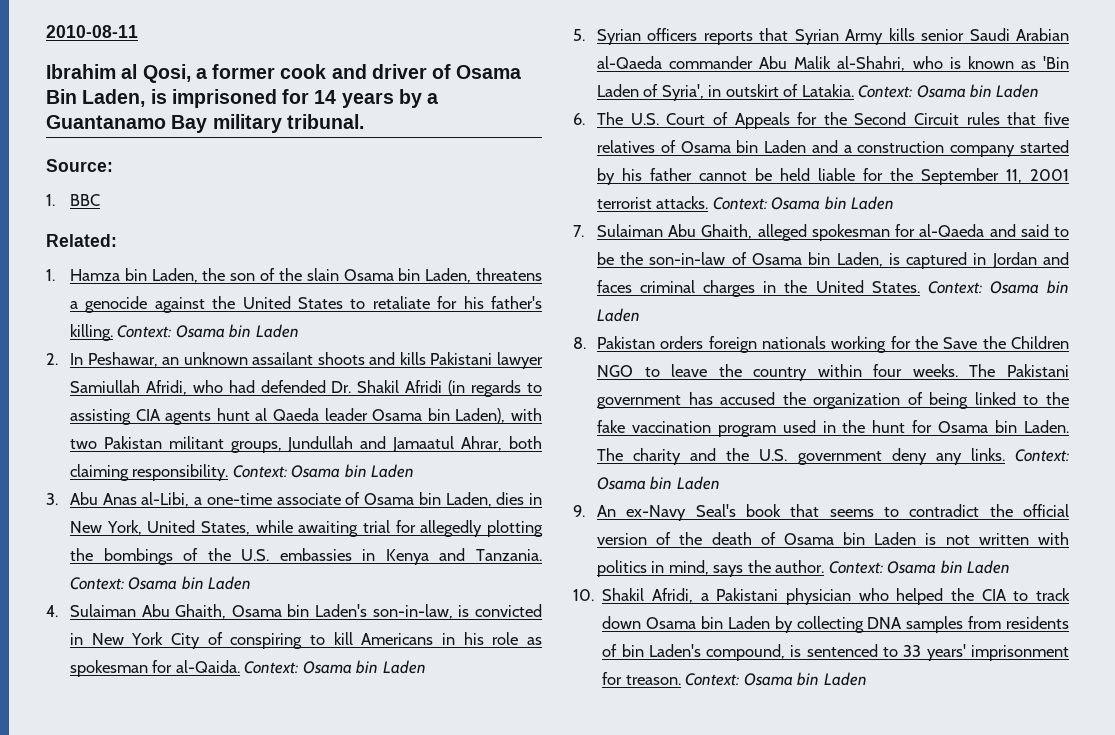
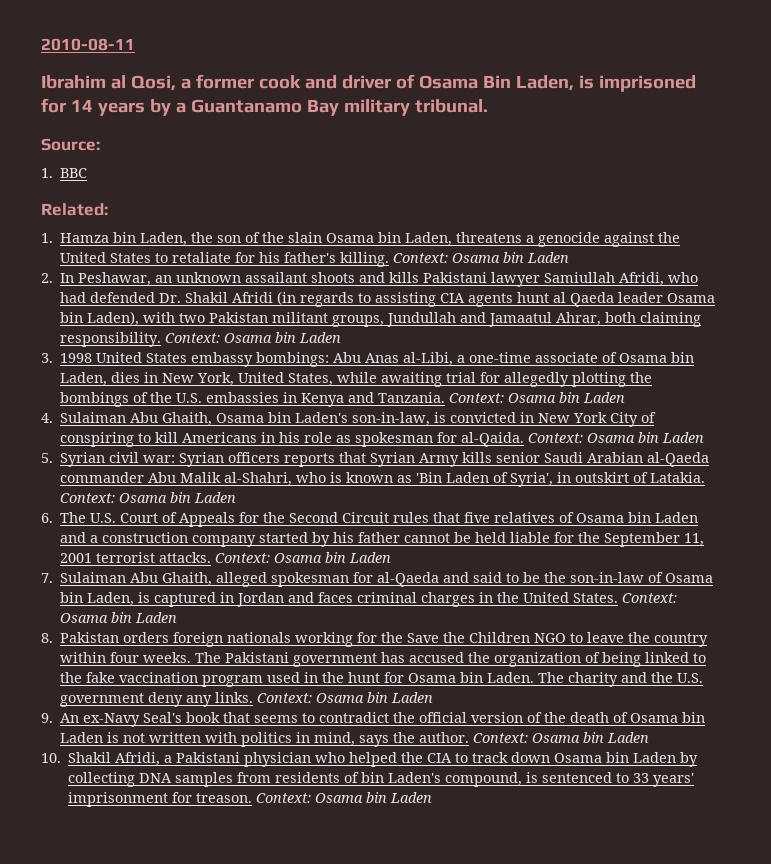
- 3. Abu Anas al-Libi, a one-time associate of Osama bin Laden, dies in New York, United States, while awaiting trial for allegedly plotting the bombings of the U.S. embassies in Kenya and Tanzania.
+ 3. 1998 United States embassy bombings: Abu Anas al-Libi, a one-time associate of Osama bin Laden, dies in New York, United States, while awaiting trial for allegedly plotting the bombings of the U.S. embassies in Kenya and Tanzania.
- 5. Syrian officers reports that Syrian Army kills senior Saudi Arabian al-Qaeda commander Abu Malik al-Shahri, who is known as 'Bin Laden of Syria', in outskirt of Latakia.
+ 5. Syrian civil war: Syrian officers reports that Syrian Army kills senior Saudi Arabian al-Qaeda commander Abu Malik al-Shahri, who is known as 'Bin Laden of Syria', in outskirt of Latakia.

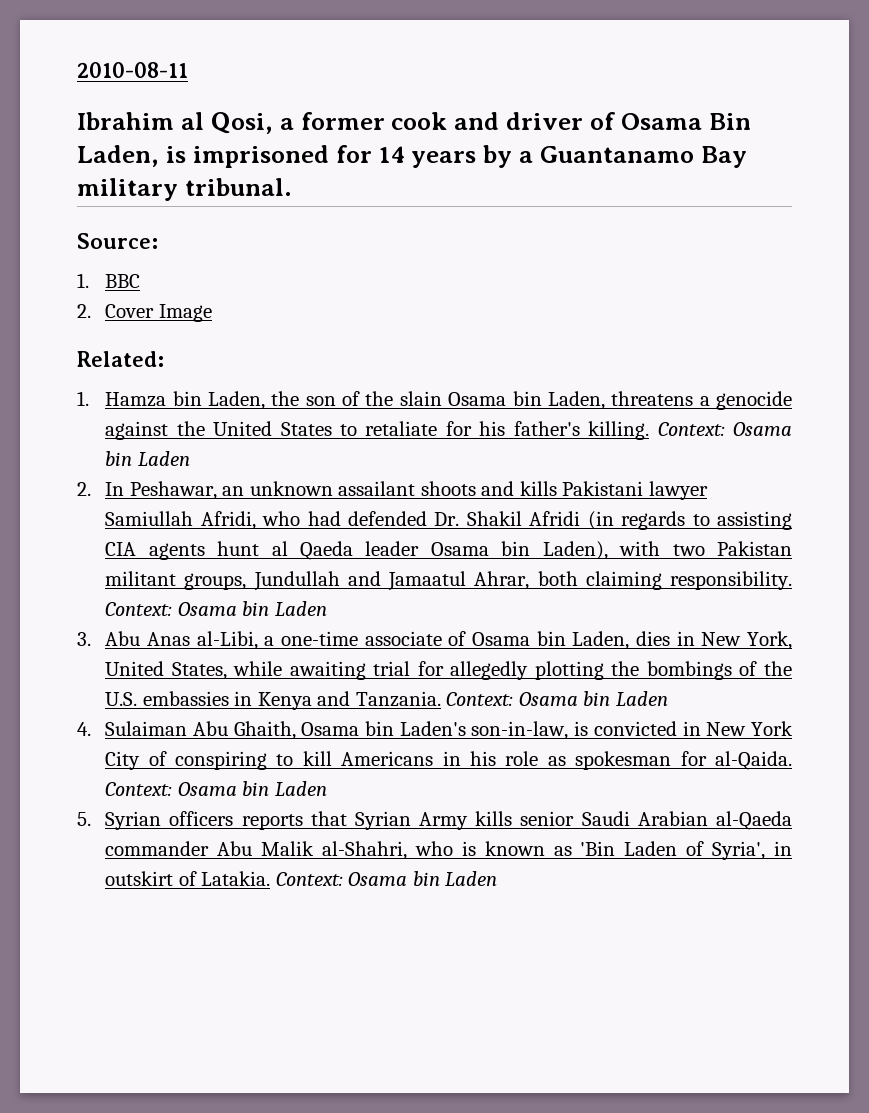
+ 2. Cover Image
- 3. 1998 United States embassy bombings: Abu Anas al-Libi, a one-time associate of Osama bin Laden, dies in New York, United States, while awaiting trial for allegedly plotting the bombings of the U.S. embassies in Kenya and Tanzania.
+ 3. Abu Anas al-Libi, a one-time associate of Osama bin Laden, dies in New York, United States, while awaiting trial for allegedly plotting the bombings of the U.S. embassies in Kenya and Tanzania.
- 5. Syrian civil war: Syrian officers reports that Syrian Army kills senior Saudi Arabian al-Qaeda commander Abu Malik al-Shahri, who is known as 'Bin Laden of Syria', in outskirt of Latakia.
+ 5. Syrian officers reports that Syrian Army kills senior Saudi Arabian al-Qaeda commander Abu Malik al-Shahri, who is known as 'Bin Laden of Syria', in outskirt of Latakia.
- 6. The U.S. Court of Appeals for the Second Circuit rules that five relatives of Osama bin Laden and a construction company started by his father cannot be held liable for the September 11, 2001 terrorist attacks. Context: Osama bin Laden
- 7. Sulaiman Abu Ghaith, alleged spokesman for al-Qaeda and said to be the son-in-law of Osama bin Laden, is captured in Jordan and faces criminal charges in the United States. Context: Osama bin Laden
- 8. Pakistan orders foreign nationals working for the Save the Children NGO to leave the country within four weeks. The Pakistani government has accused the organization of being linked to the fake vaccination program used in the hunt for Osama bin Laden. The charity and the U.S. government deny any links. Context: Osama bin Laden
- 9. An ex-Navy Seal's book that seems to contradict the official version of the death of Osama bin Laden is not written with politics in mind, says the author. Context: Osama bin Laden
- 10. Shakil Afridi, a Pakistani physician who helped the CIA to track down Osama bin Laden by collecting DNA samples from residents of bin Laden's compound, is sentenced to 33 years' imprisonment for treason. Context: Osama bin Laden

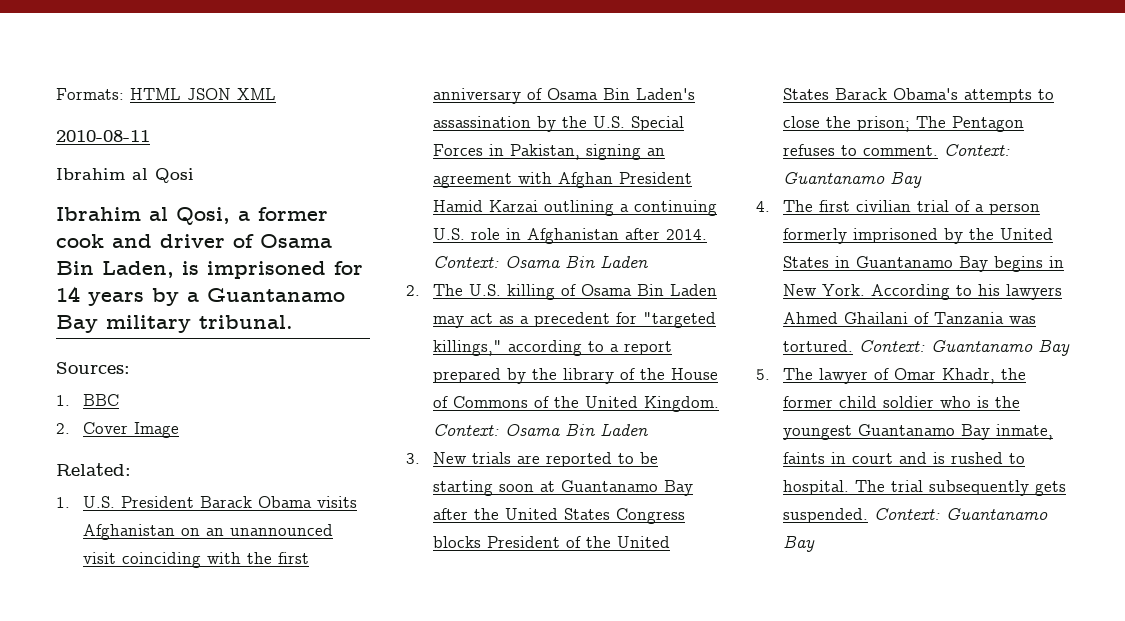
+ Formats: HTML JSON XML
  2010-08-11
+ Ibrahim al Qosi
- Source:
+ Sources:
- 1. Hamza bin Laden, the son of the slain Osama bin Laden, threatens a genocide against the United States to retaliate for his father's killing. Context: Osama bin Laden
- 2. In Peshawar, an unknown assailant shoots and kills Pakistani lawyer Samiullah Afridi, who had defended Dr. Shakil Afridi (in regards to assisting CIA agents hunt al Qaeda leader Osama bin Laden), with two Pakistan militant groups, Jundullah and Jamaatul Ahrar, both claiming responsibility. Context: Osama bin Laden
- 3. Abu Anas al-Libi, a one-time associate of Osama bin Laden, dies in New York, United States, while awaiting trial for allegedly plotting the bombings of the U.S. embassies in Kenya and Tanzania. Context: Osama bin Laden
- 4. Sulaiman Abu Ghaith, Osama bin Laden's son-in-law, is convicted in New York City of conspiring to kill Americans in his role as spokesman for al-Qaida. Context: Osama bin Laden
- 5. Syrian officers reports that Syrian Army kills senior Saudi Arabian al-Qaeda commander Abu Malik al-Shahri, who is known as 'Bin Laden of Syria', in outskirt of Latakia. Context: Osama bin Laden
+ 1. U.S. President Barack Obama visits Afghanistan on an unannounced visit coinciding with the first anniversary of Osama Bin Laden's assassination by the U.S. Special Forces in Pakistan, signing an agreement with Afghan President Hamid Karzai outlining a continuing U.S. role in Afghanistan after 2014. Context: Osama Bin Laden
+ 2. The U.S. killing of Osama Bin Laden may act as a precedent for "targeted killings," according to a report prepared by the library of the House of Commons of the United Kingdom. Context: Osama Bin Laden
+ 3. New trials are reported to be starting soon at Guantanamo Bay after the United States Congress blocks President of the United States Barack Obama's attempts to close the prison; The Pentagon refuses to comment. Context: Guantanamo Bay
+ 4. The first civilian trial of a person formerly imprisoned by the United States in Guantanamo Bay begins in New York. According to his lawyers Ahmed Ghailani of Tanzania was tortured. Context: Guantanamo Bay
+ 5. The lawyer of Omar Khadr, the former child soldier who is the youngest Guantanamo Bay inmate, faints in court and is rushed to hospital. The trial subsequently gets suspended. Context: Guantanamo Bay

